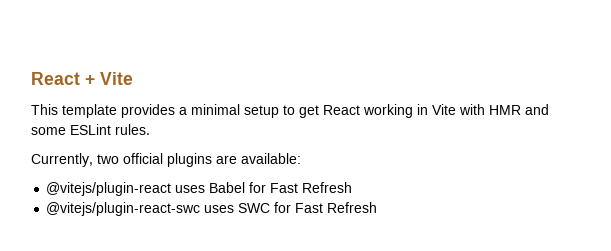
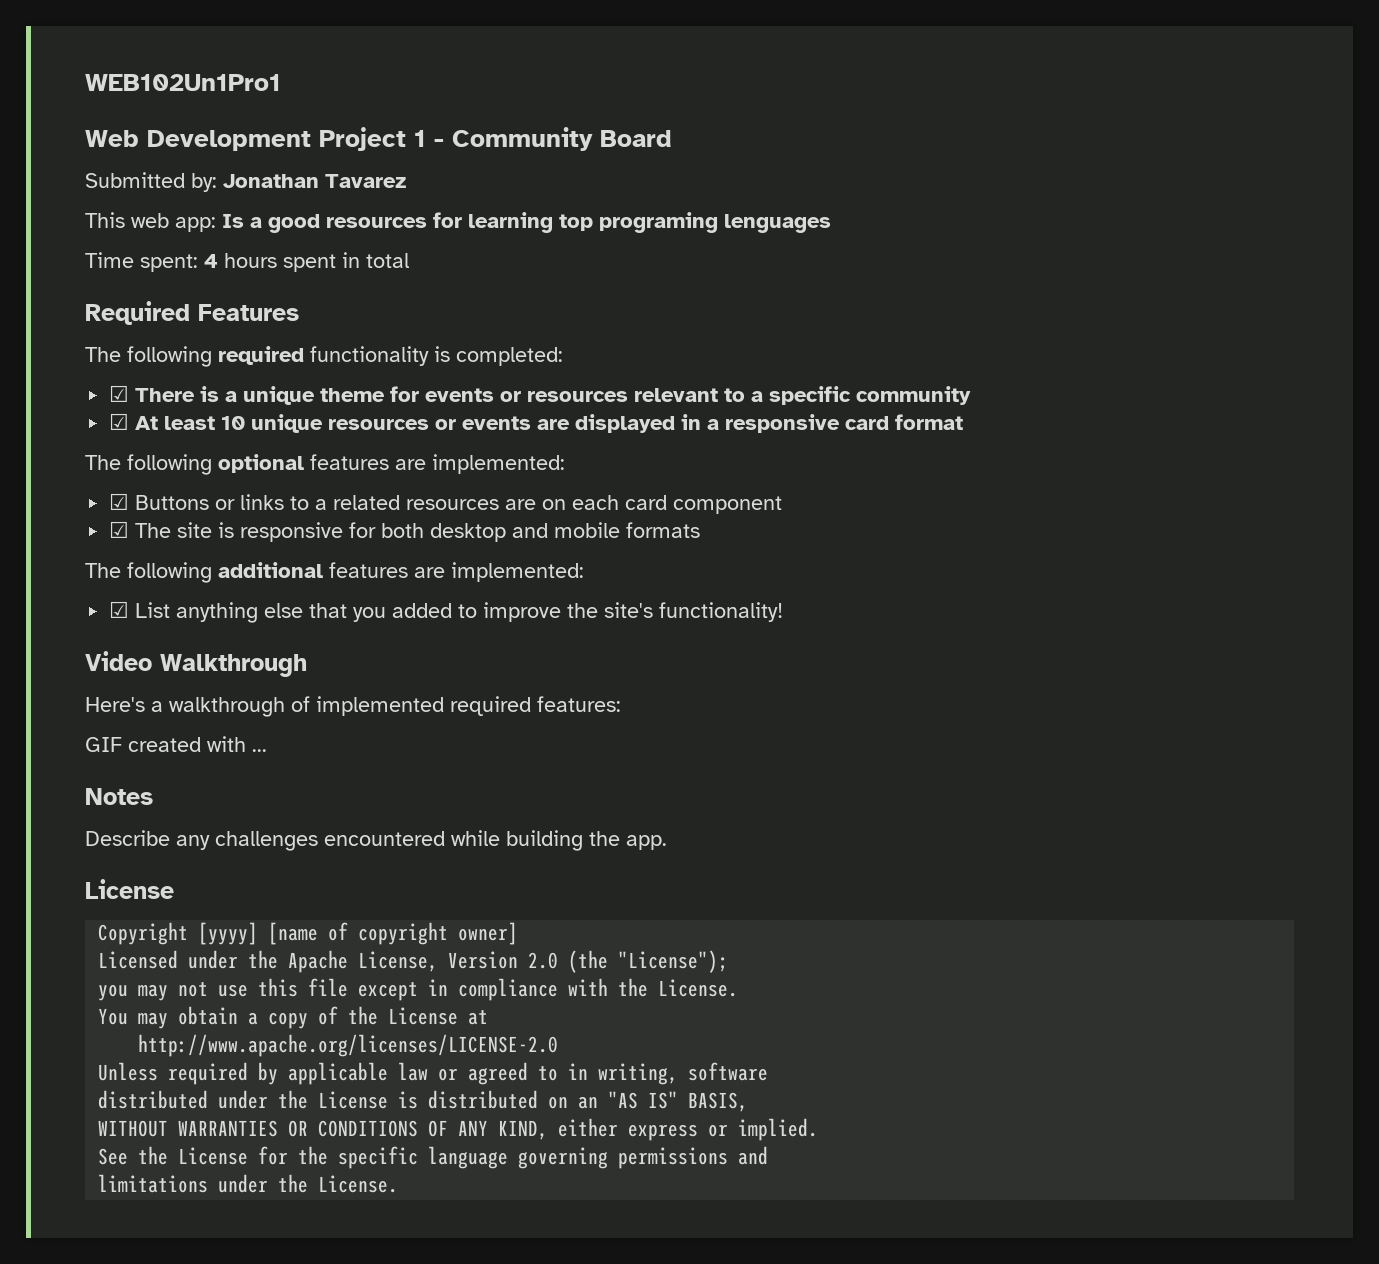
- React + Vite
- This template provides a minimal setup to get React working in Vite with HMR and some ESLint rules.
- Currently, two official plugins are available:
- @vitejs/plugin-react uses Babel for Fast Refresh
- @vitejs/plugin-react-swc uses SWC for Fast Refresh
+ WEB102Un1Pro1
+ Web Development Project 1 - Community Board
+ Submitted by: Jonathan Tavarez
+ This web app: Is a good resources for learning top programing lenguages
+ Time spent: 4 hours spent in total
+ Required Features
+ The following required functionality is completed:
+ ☑ There is a unique theme for events or resources relevant to a specific community
+ ☑ At least 10 unique resources or events are displayed in a responsive card format
+ The following optional features are implemented:
+ ☑ Buttons or links to a related resources are on each card component
+ ☑ The site is responsive for both desktop and mobile formats
+ The following additional features are implemented:
+ ☑ List anything else that you added to improve the site's functionality!
+ Video Walkthrough
+ Here's a walkthrough of implemented required features:
+ GIF created with ...
+ Notes
+ Describe any challenges encountered while building the app.
+ License
+ Copyright [yyyy] [name of copyright owner]
+ Licensed under the Apache License, Version 2.0 (the "License");
+ you may not use this file except in compliance with the License.
+ You may obtain a copy of the License at
+ http://www.apache.org/licenses/LICENSE-2.0
+ Unless required by applicable law or agreed to in writing, software
+ distributed under the License is distributed on an "AS IS" BASIS,
+ WITHOUT WARRANTIES OR CONDITIONS OF ANY KIND, either express or implied.
+ See the License for the specific language governing permissions and
+ limitations under the License.

